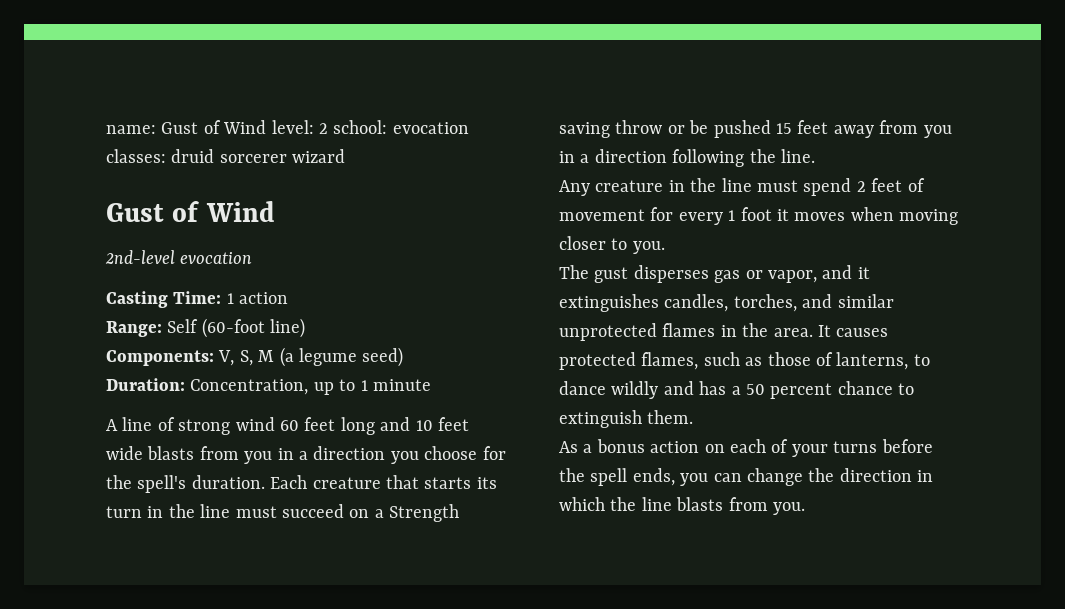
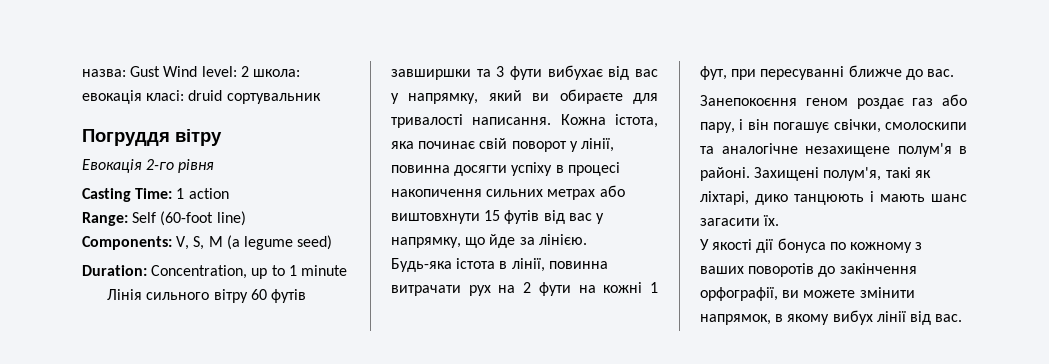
- name: Gust of Wind level: 2 school: evocation classes: druid sorcerer wizard
- Gust of Wind
- 2nd-level evocation
+ назва: Gust Wind level: 2 школа: евокація класі: druid сортувальник
+ Погруддя вітру
+ Евокація 2-го рівня
- A line of strong wind 60 feet long and 10 feet wide blasts from you in a direction you choose for the spell's duration. Each creature that starts its turn in the line must succeed on a Strength saving throw or be pushed 15 feet away from you in a direction following the line.
- Any creature in the line must spend 2 feet of movement for every 1 foot it moves when moving closer to you.
- The gust disperses gas or vapor, and it extinguishes candles, torches, and similar unprotected flames in the area. It causes protected flames, such as those of lanterns, to dance wildly and has a 50 percent chance to extinguish them.
- As a bonus action on each of your turns before the spell ends, you can change the direction in which the line blasts from you.
+ Лінія сильного вітру 60 футів завширшки та 3 фути вибухає від вас у напрямку, який ви обираєте для тривалості написання. Кожна істота, яка починає свій поворот у лінії, повинна досягти успіху в процесі накопичення сильних метрах або виштовхнути 15 футів від вас у напрямку, що йде за лінією.
+ Будь-яка істота в лінії, повинна витрачати рух на 2 фути на кожні 1 фут, при пересуванні ближче до вас.
+ Занепокоєння геном роздає газ або пару, і він погашує свічки, смолоскипи та аналогічне незахищене полум'я в районі. Захищені полум'я, такі як ліхтарі, дико танцюють і мають шанс загасити їх.
+ У якості дії бонуса по кожному з ваших поворотів до закінчення орфографії, ви можете змінити напрямок, в якому вибух лінії від вас.

